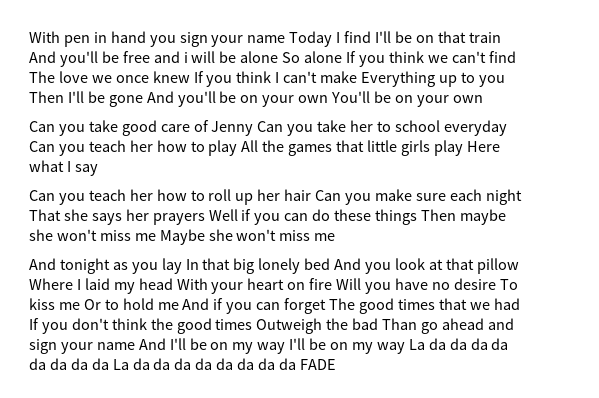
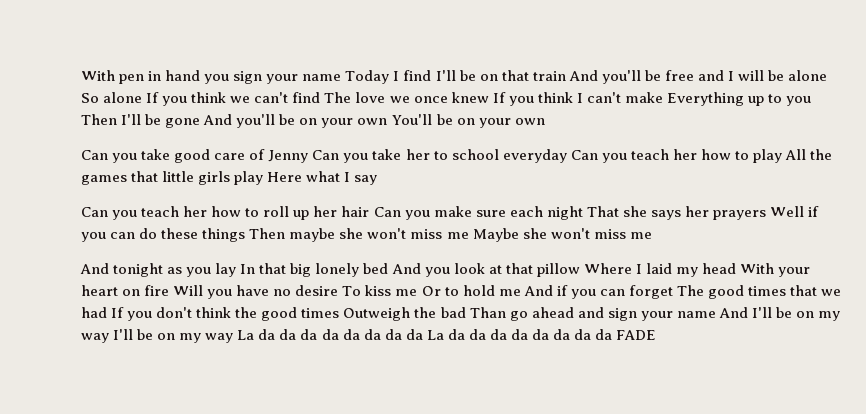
- With pen in hand you sign your name Today I find I'll be on that train And you'll be free and i will be alone So alone If you think we can't find The love we once knew If you think I can't make Everything up to you Then I'll be gone And you'll be on your own You'll be on your own
+ With pen in hand you sign your name Today I find I'll be on that train And you'll be free and I will be alone So alone If you think we can't find The love we once knew If you think I can't make Everything up to you Then I'll be gone And you'll be on your own You'll be on your own

